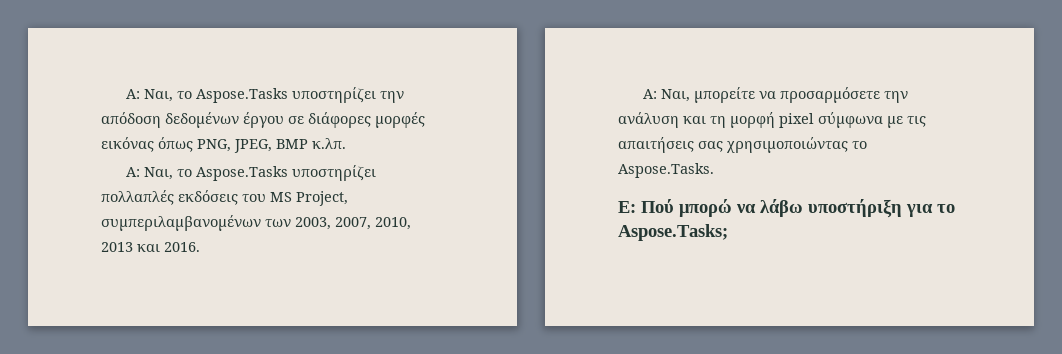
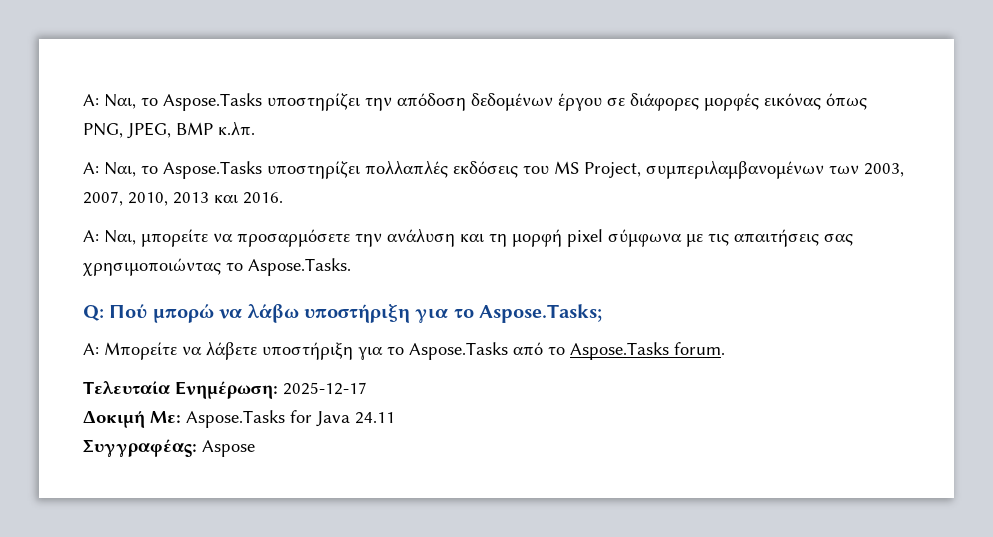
- Ε: Πού μπορώ να λάβω υποστήριξη για το Aspose.Tasks;
+ Q: Πού μπορώ να λάβω υποστήριξη για το Aspose.Tasks;
+ A: Μπορείτε να λάβετε υποστήριξη για το Aspose.Tasks από το Aspose.Tasks forum.
+ Τελευταία Ενημέρωση: 2025-12-17
+ Δοκιμή Με: Aspose.Tasks for Java 24.11
+ Συγγραφέας: Aspose

